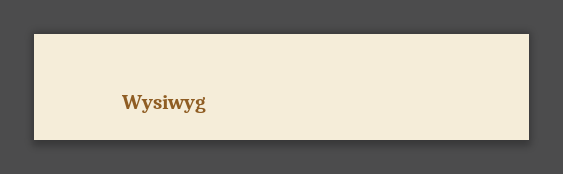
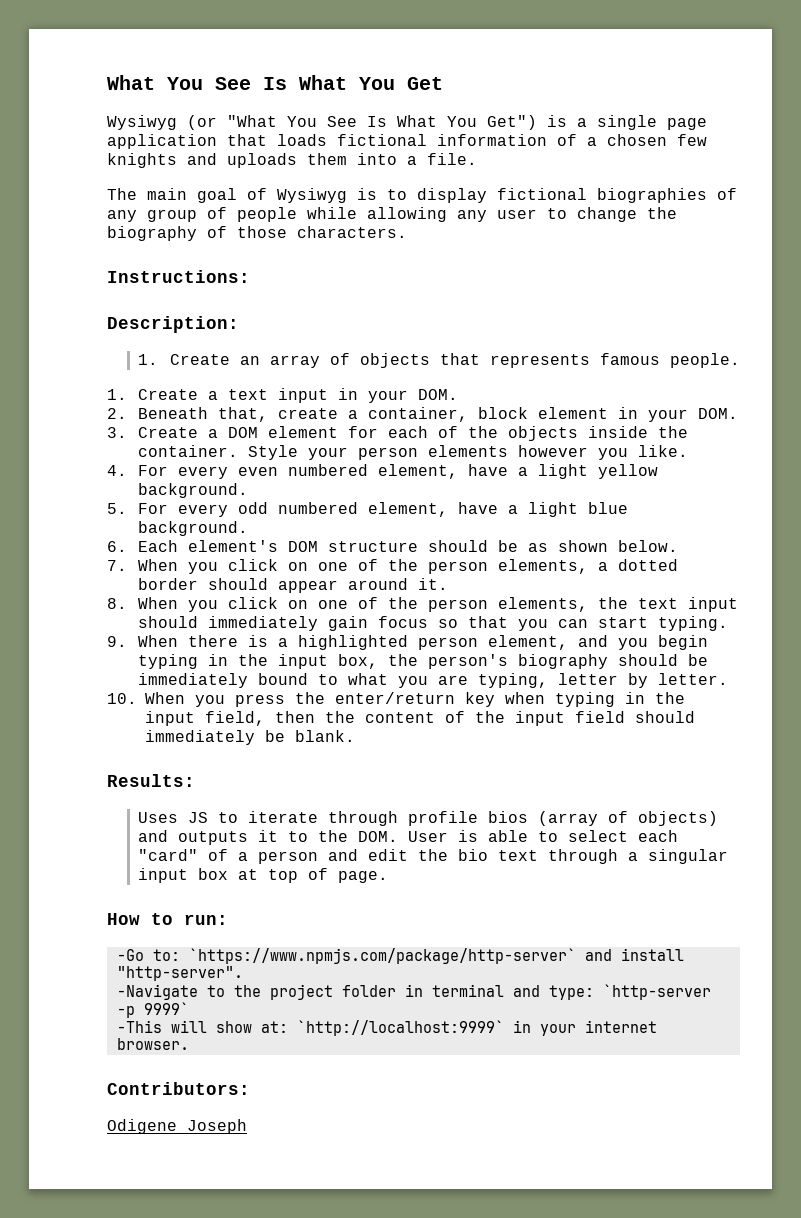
- Wysiwyg
+ What You See Is What You Get
+ Wysiwyg (or "What You See Is What You Get") is a single page application that loads fictional information of a chosen few knights and uploads them into a file.
+ The main goal of Wysiwyg is to display fictional biographies of any group of people while allowing any user to change the biography of those characters.
+ Instructions:
+ Description:
+ 1. Create an array of objects that represents famous people.
+ 1. Create a text input in your DOM.
+ 2. Beneath that, create a container, block element in your DOM.
+ 3. Create a DOM element for each of the objects inside the container. Style your person elements however you like.
+ 4. For every even numbered element, have a light yellow background.
+ 5. For every odd numbered element, have a light blue background.
+ 6. Each element's DOM structure should be as shown below.
+ 7. When you click on one of the person elements, a dotted border should appear around it.
+ 8. When you click on one of the person elements, the text input should immediately gain focus so that you can start typing.
+ 9. When there is a highlighted person element, and you begin typing in the input box, the person's biography should be immediately bound to what you are typing, letter by letter.
+ 10. When you press the enter/return key when typing in the input field, then the content of the input field should immediately be blank.
+ Results:
+ Uses JS to iterate through profile bios (array of objects) and outputs it to the DOM. User is able to select each "card" of a person and edit the bio text through a singular input box at top of page.
+ How to run:
+ -Go to: `https://www.npmjs.com/package/http-server` and install "http-server".
+ -Navigate to the project folder in terminal and type: `http-server -p 9999`
+ -This will show at: `http://localhost:9999` in your internet browser.
+ Contributors:
+ Odigene Joseph

